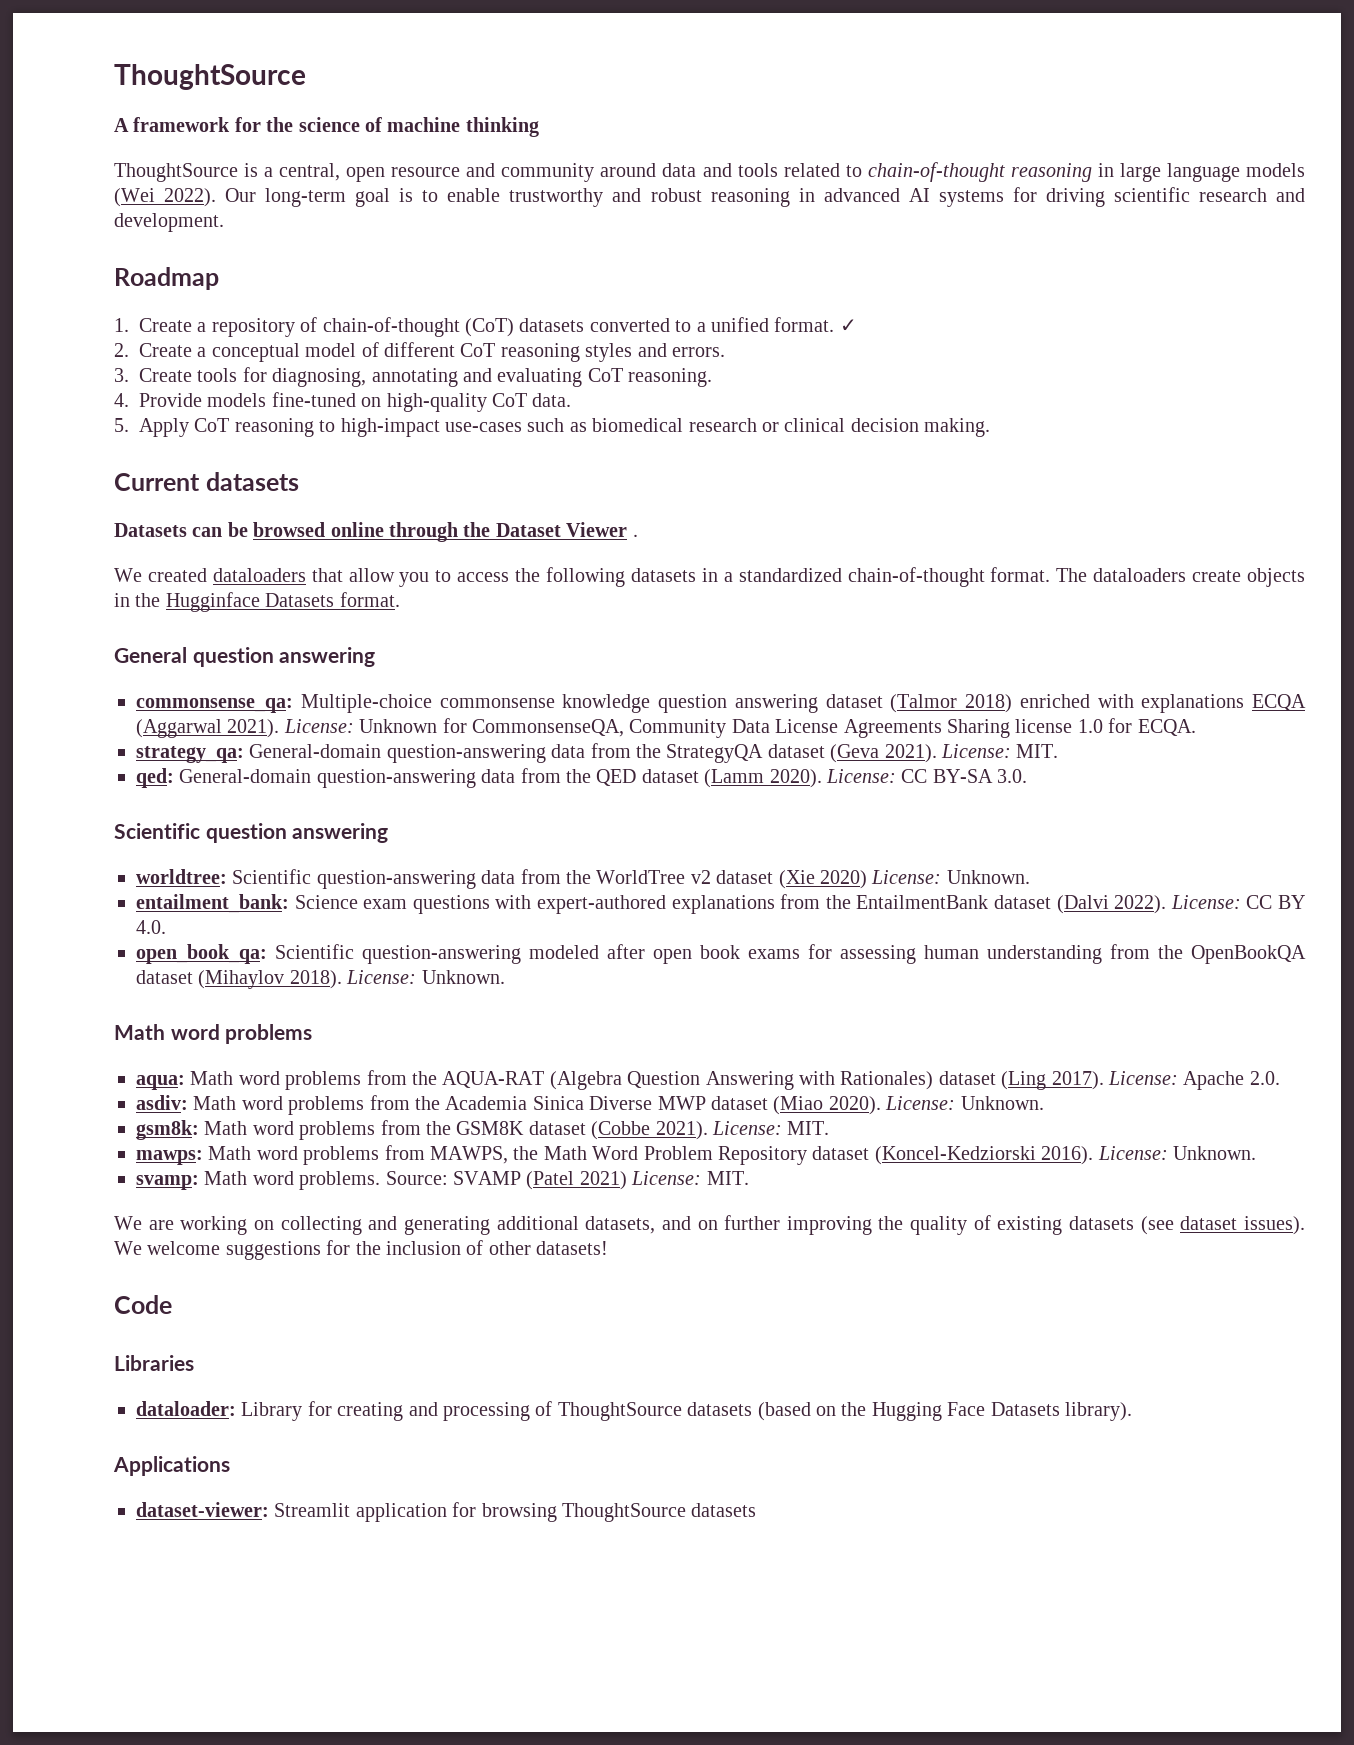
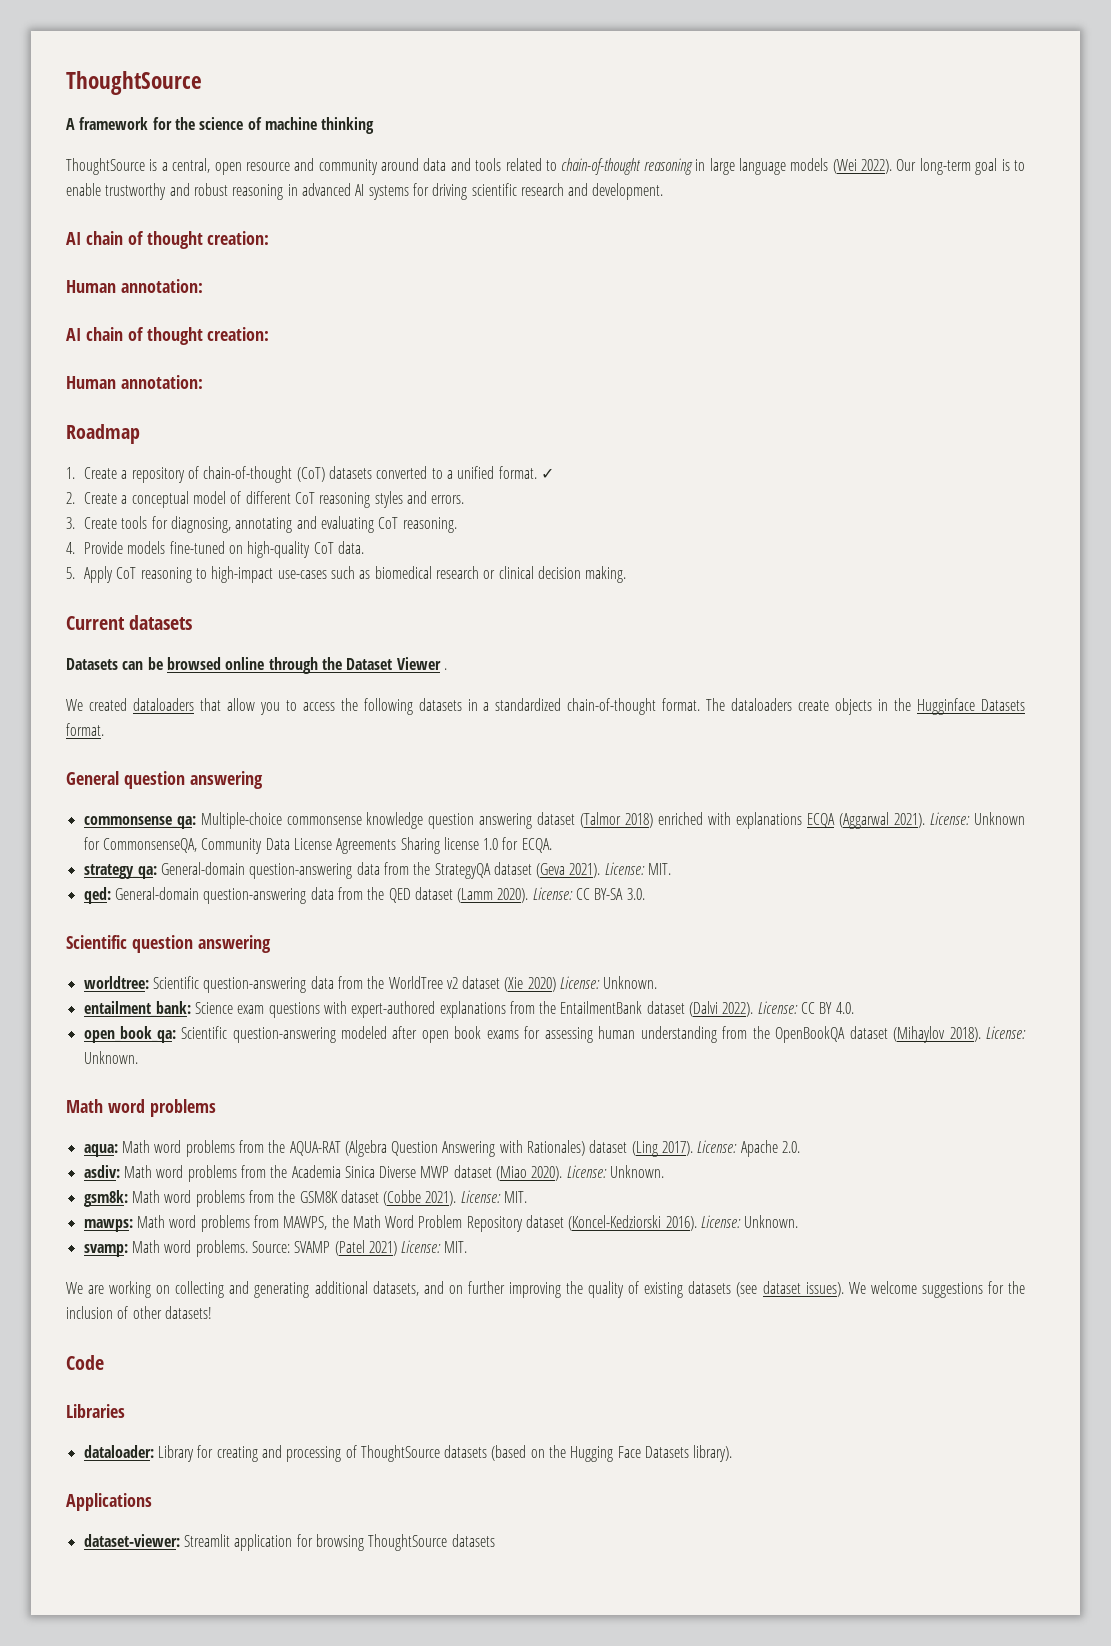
  Our long-term goal is to enable trustworthy and robust reasoning in advanced AI systems for driving scientific research and development.
+ AI chain of thought creation:
+ Human annotation:
+ AI chain of thought creation:
+ Human annotation:

